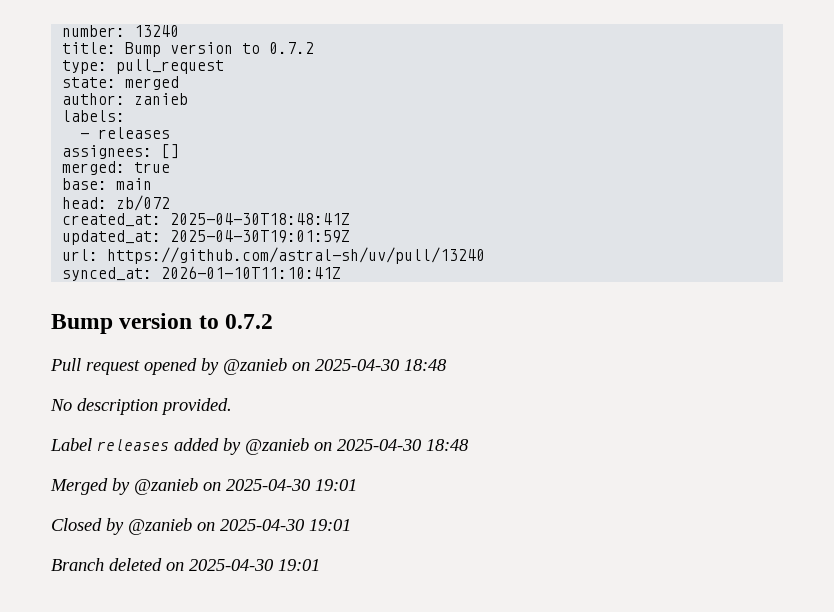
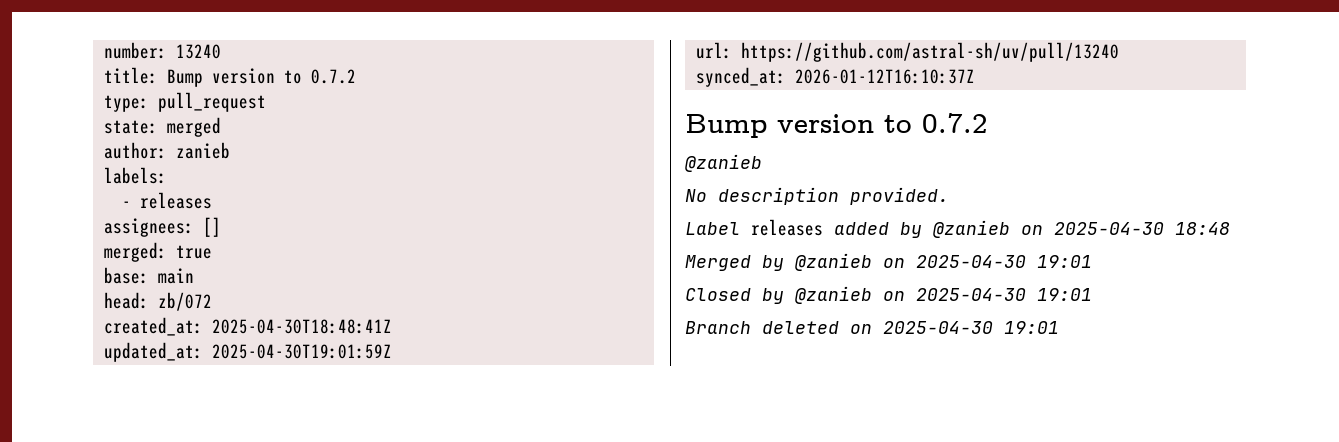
- synced_at: 2026-01-10T11:10:41Z
+ synced_at: 2026-01-12T16:10:37Z
  Bump version to 0.7.2
- Pull request opened by @zanieb on 2025-04-30 18:48
+ @zanieb

